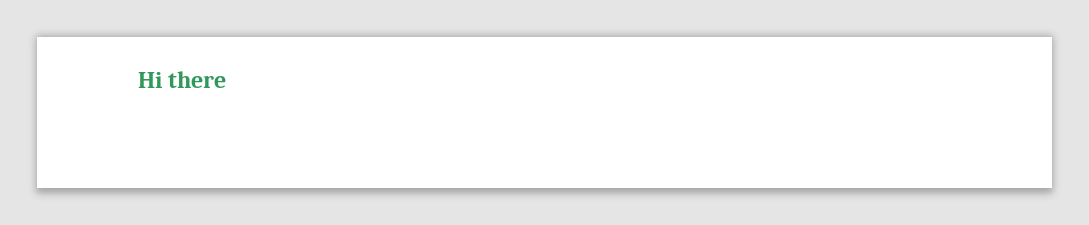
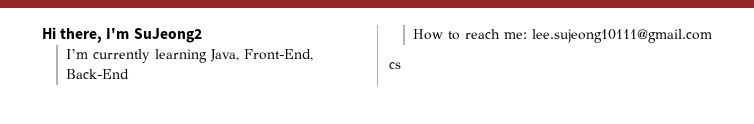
- Hi there
+ Hi there, I'm SuJeong2
+ I’m currently learning Java, Front-End, Back-End
+ How to reach me: lee.sujeong10111@gmail.com
+ cs

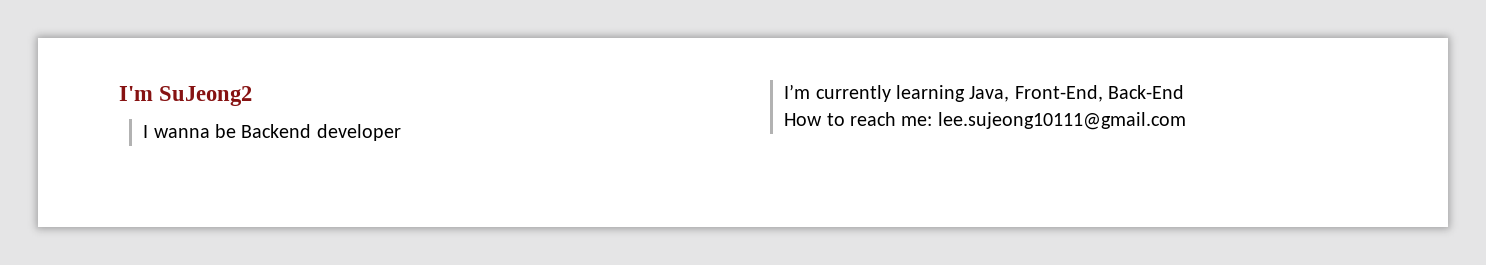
- Hi there, I'm SuJeong2
+ I'm SuJeong2
+ I wanna be Backend developer
- cs

